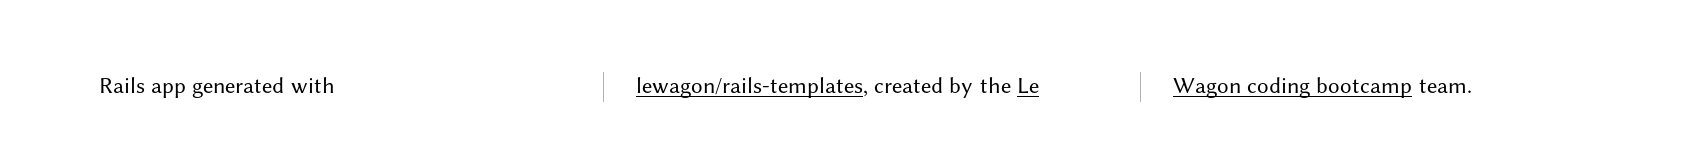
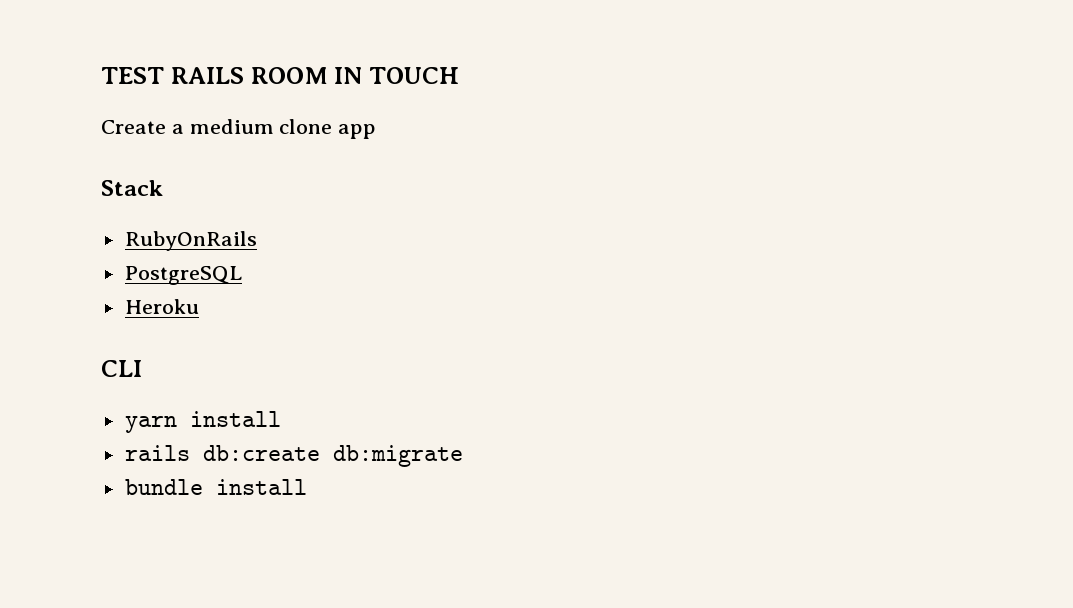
- Rails app generated with lewagon/rails-templates, created by the Le Wagon coding bootcamp team.
+ TEST RAILS ROOM IN TOUCH
+ Create a medium clone app
+ Stack
+ RubyOnRails
+ PostgreSQL
+ Heroku
+ CLI
+ yarn install
+ rails db:create db:migrate
+ bundle install

